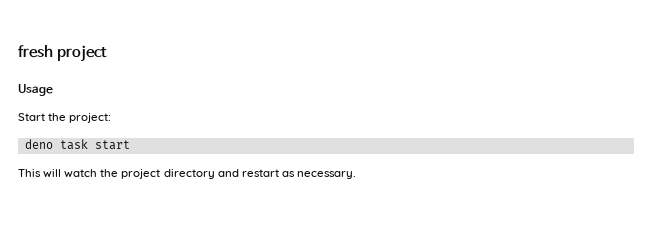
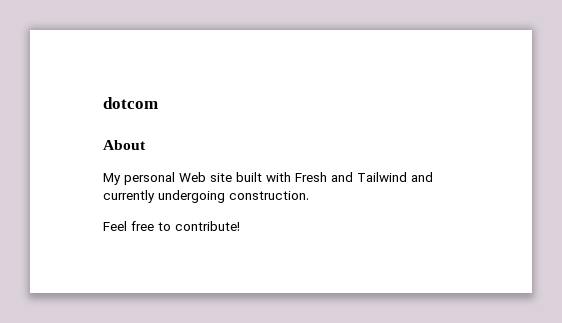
- fresh project
- Usage
- Start the project:
- deno task start
- This will watch the project directory and restart as necessary.
+ dotcom
+ About
+ My personal Web site built with Fresh and Tailwind and currently undergoing construction.
+ Feel free to contribute!

